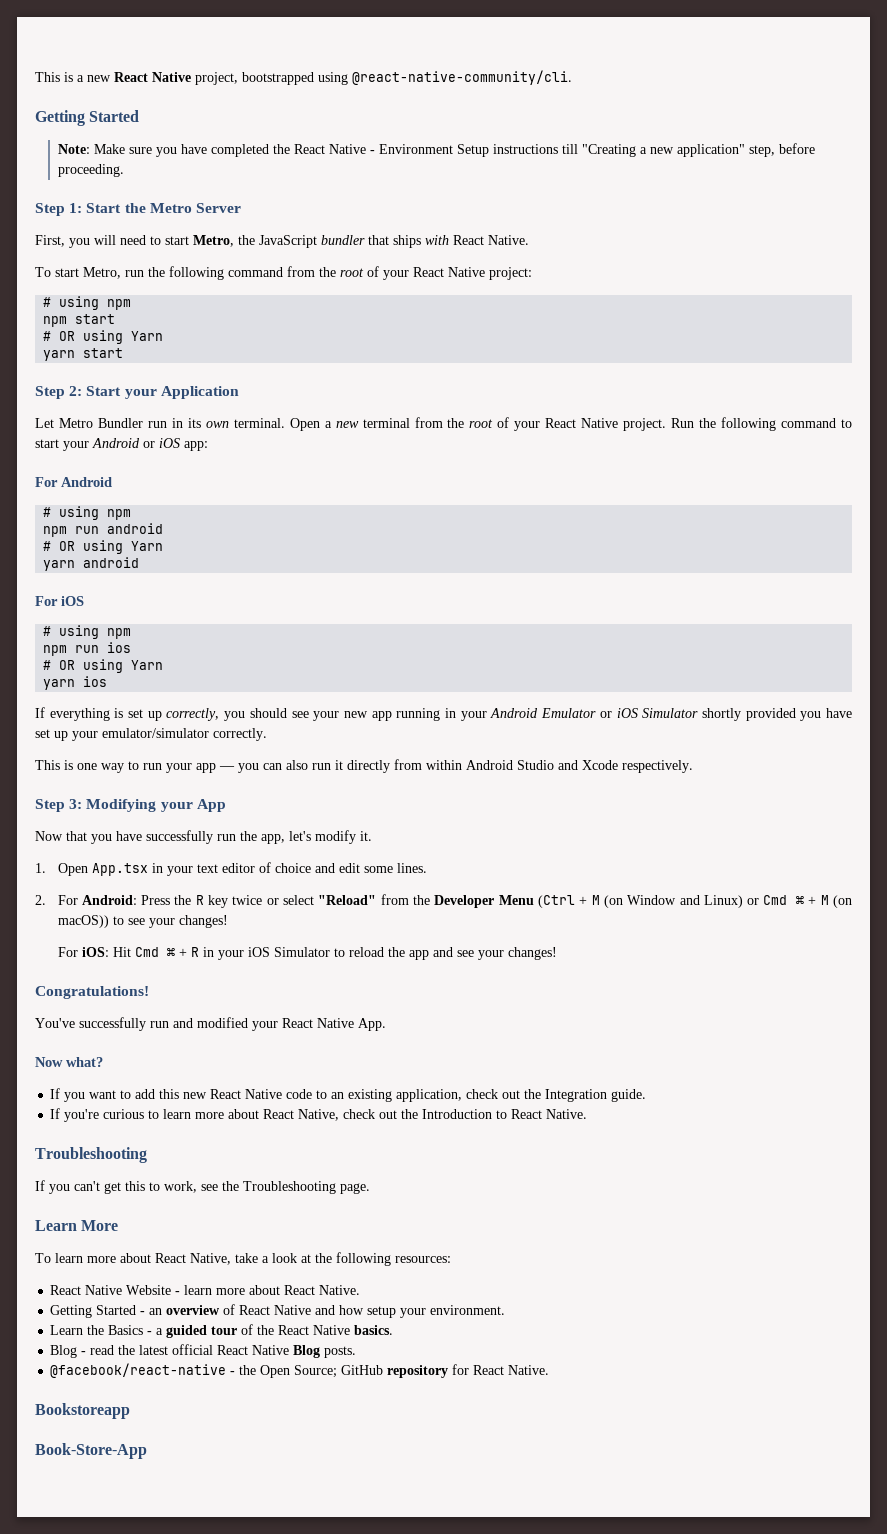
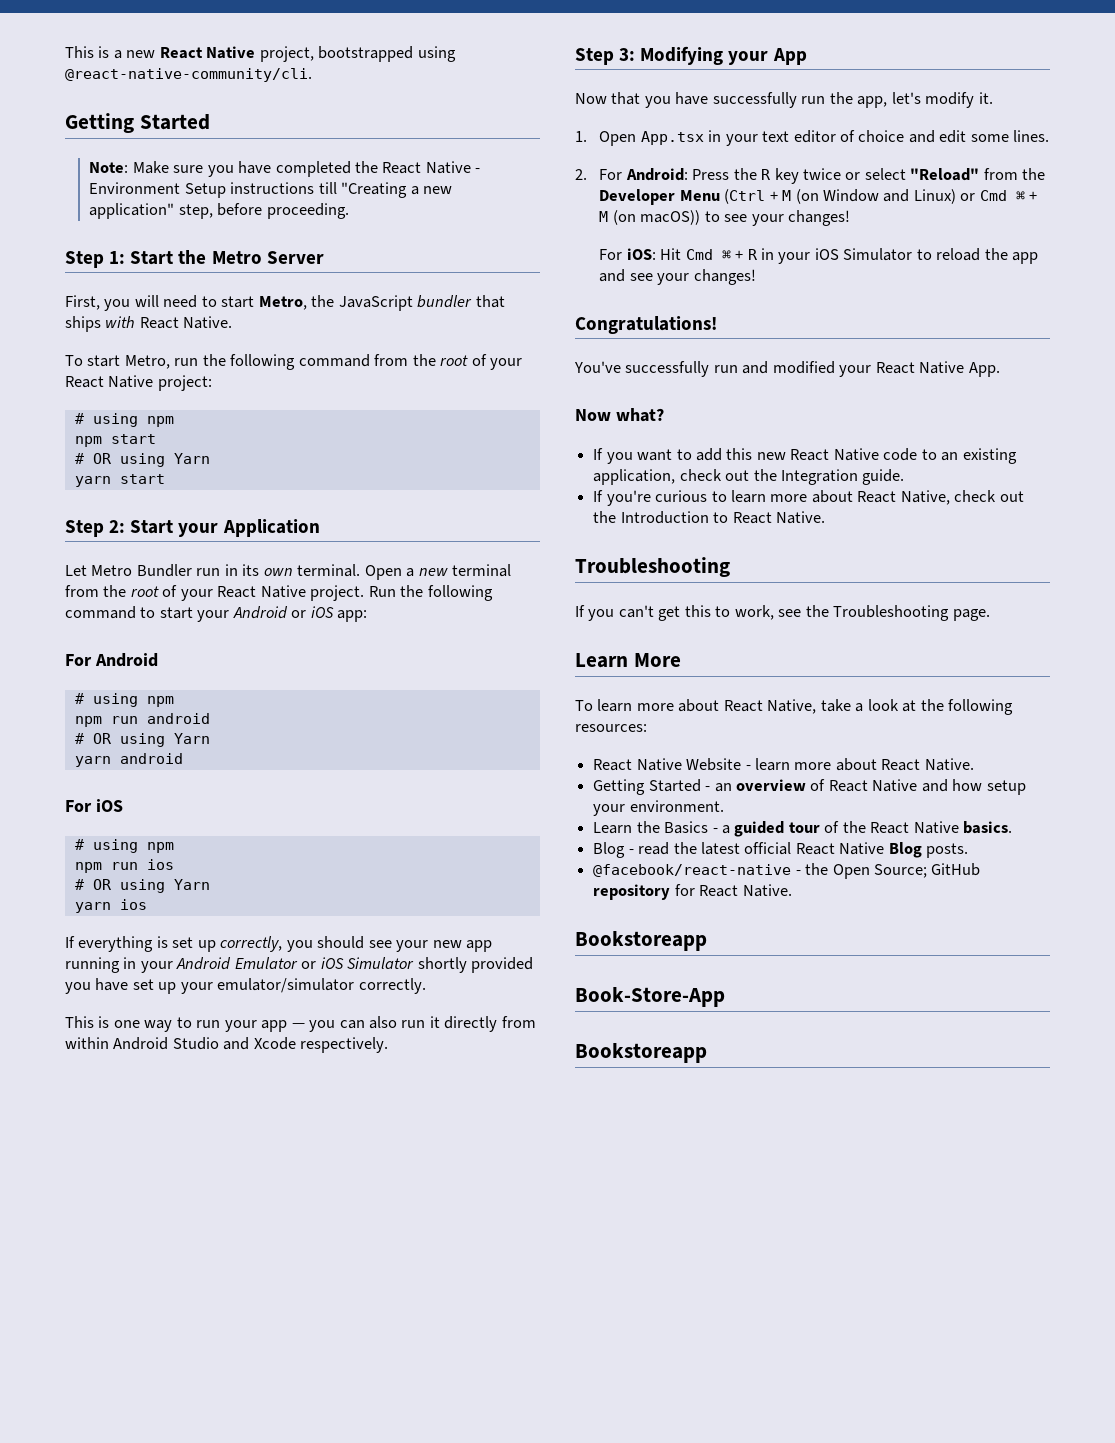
  Book-Store-App
+ Bookstoreapp

